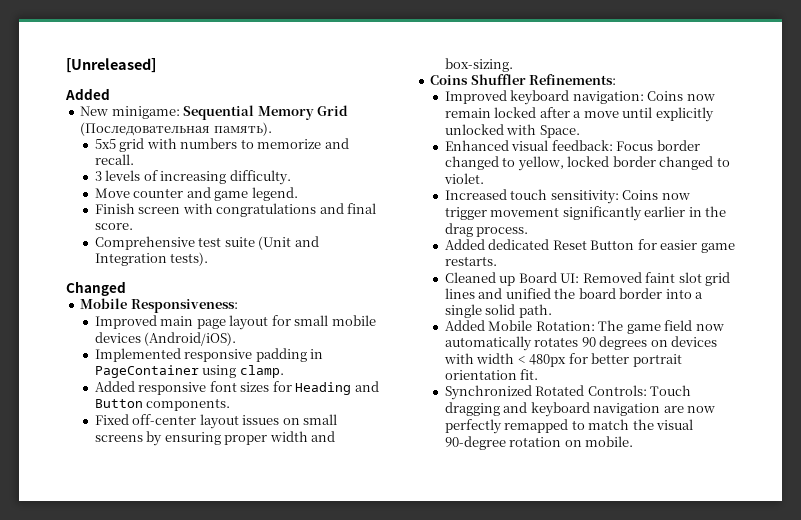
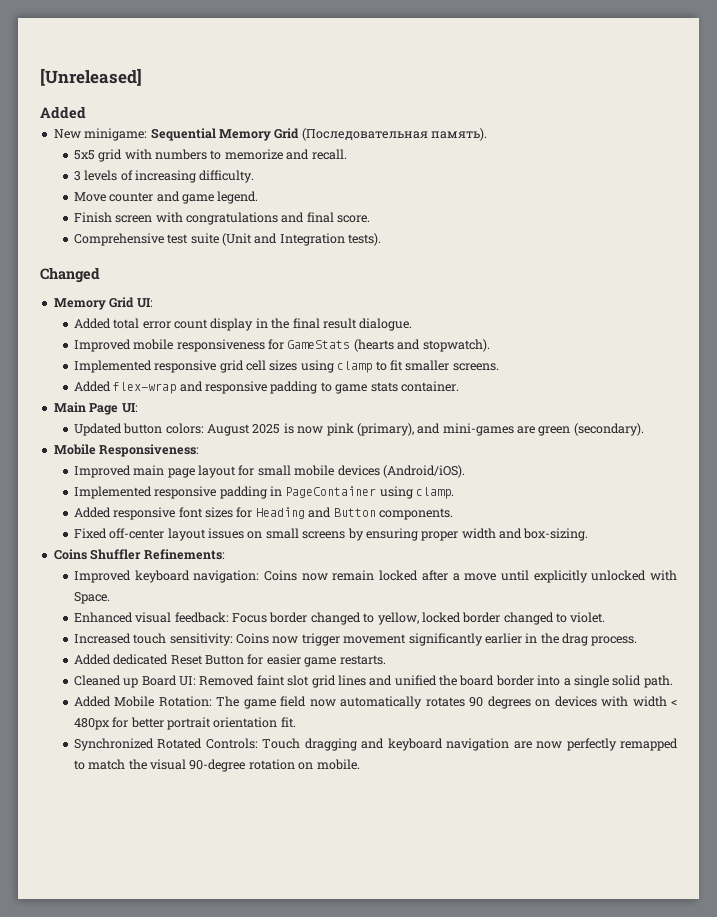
+ Memory Grid UI:
+ Added total error count display in the final result dialogue.
+ Improved mobile responsiveness for GameStats (hearts and stopwatch).
+ Implemented responsive grid cell sizes using clamp to fit smaller screens.
+ Added flex-wrap and responsive padding to game stats container.
+ Main Page UI:
+ Updated button colors: August 2025 is now pink (primary), and mini-games are green (secondary).

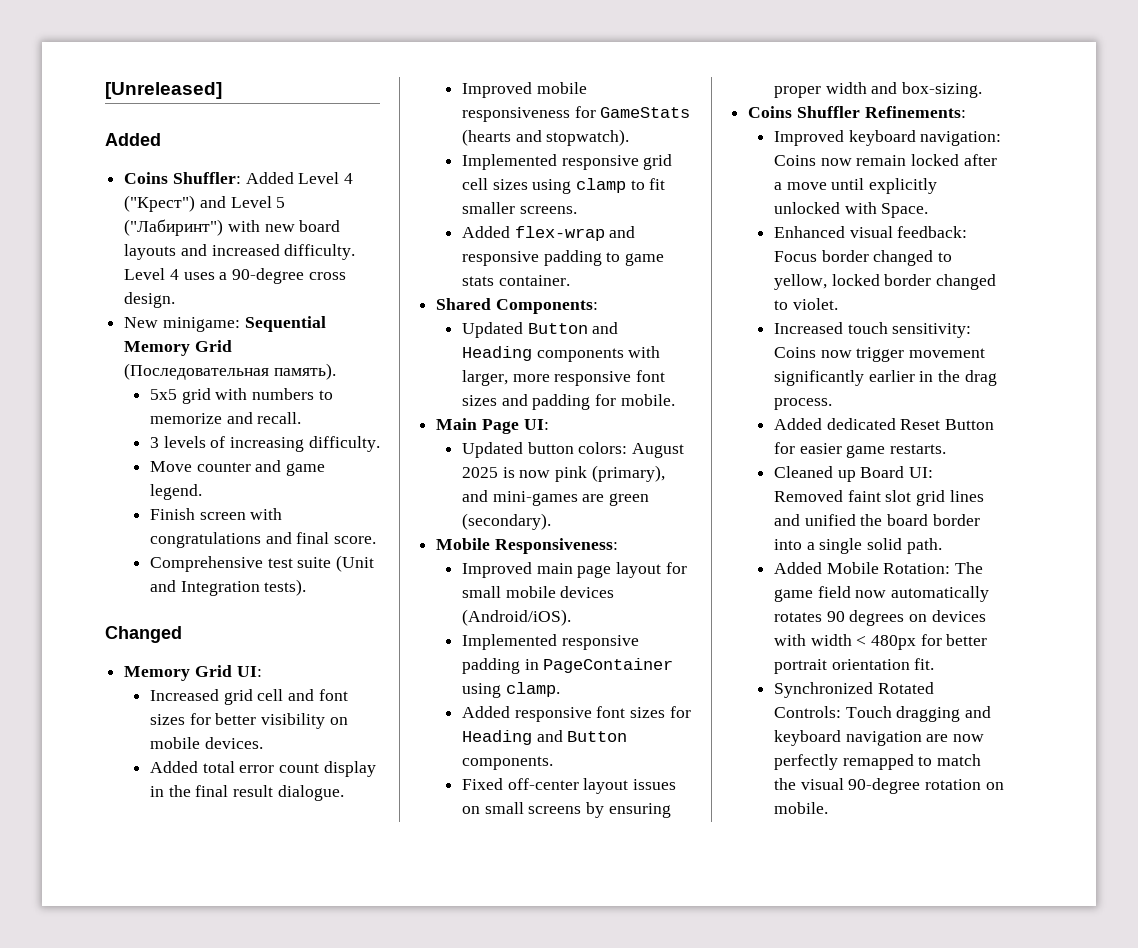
+ Coins Shuffler: Added Level 4 ("Крест") and Level 5 ("Лабиринт") with new board layouts and increased difficulty. Level 4 uses a 90-degree cross design.
+ Increased grid cell and font sizes for better visibility on mobile devices.
+ Shared Components:
+ Updated Button and Heading components with larger, more responsive font sizes and padding for mobile.

